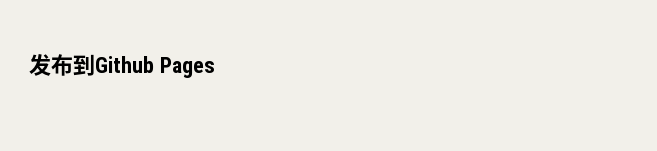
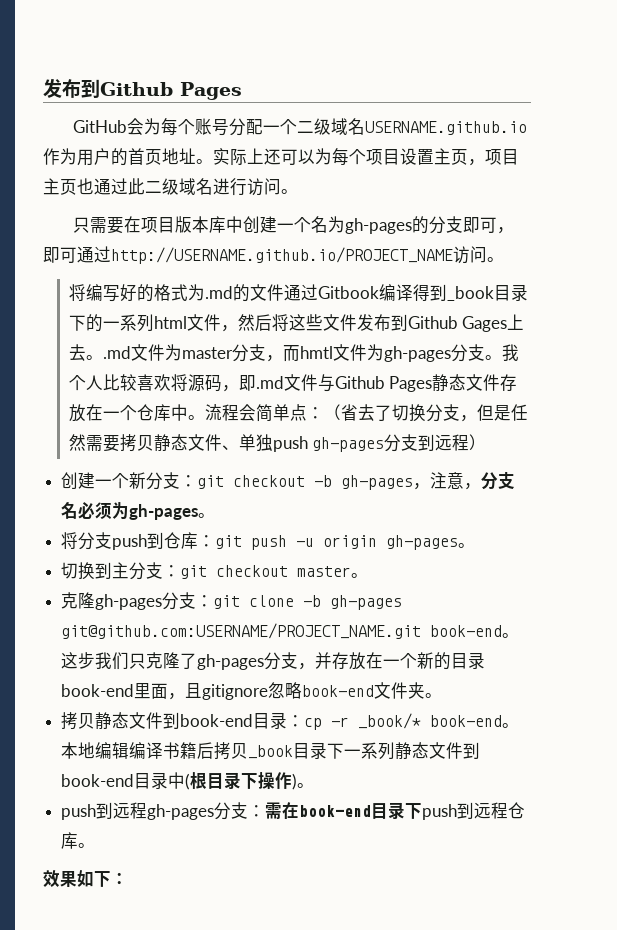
+ GitHub会为每个账号分配一个二级域名USERNAME.github.io作为用户的首页地址。实际上还可以为每个项目设置主页，项目主页也通过此二级域名进行访问。
+ 只需要在项目版本库中创建一个名为gh-pages的分支即可，即可通过http://USERNAME.github.io/PROJECT_NAME访问。
+ 将编写好的格式为.md的文件通过Gitbook编译得到_book目录下的一系列html文件，然后将这些文件发布到Github Gages上去。.md文件为master分支，而hmtl文件为gh-pages分支。我个人比较喜欢将源码，即.md文件与Github Pages静态文件存放在一个仓库中。流程会简单点：（省去了切换分支，但是任然需要拷贝静态文件、单独push gh-pages分支到远程）
+ 创建一个新分支：git checkout -b gh-pages，注意，分支名必须为gh-pages。
+ 将分支push到仓库：git push -u origin gh-pages。
+ 切换到主分支：git checkout master。
+ 克隆gh-pages分支：git clone -b gh-pages git@github.com:USERNAME/PROJECT_NAME.git book-end。这步我们只克隆了gh-pages分支，并存放在一个新的目录book-end里面，且gitignore忽略book-end文件夹。
+ 拷贝静态文件到book-end目录：cp -r _book/* book-end。本地编辑编译书籍后拷贝_book目录下一系列静态文件到book-end目录中(根目录下操作)。
+ push到远程gh-pages分支：需在book-end目录下push到远程仓库。
+ 效果如下：

